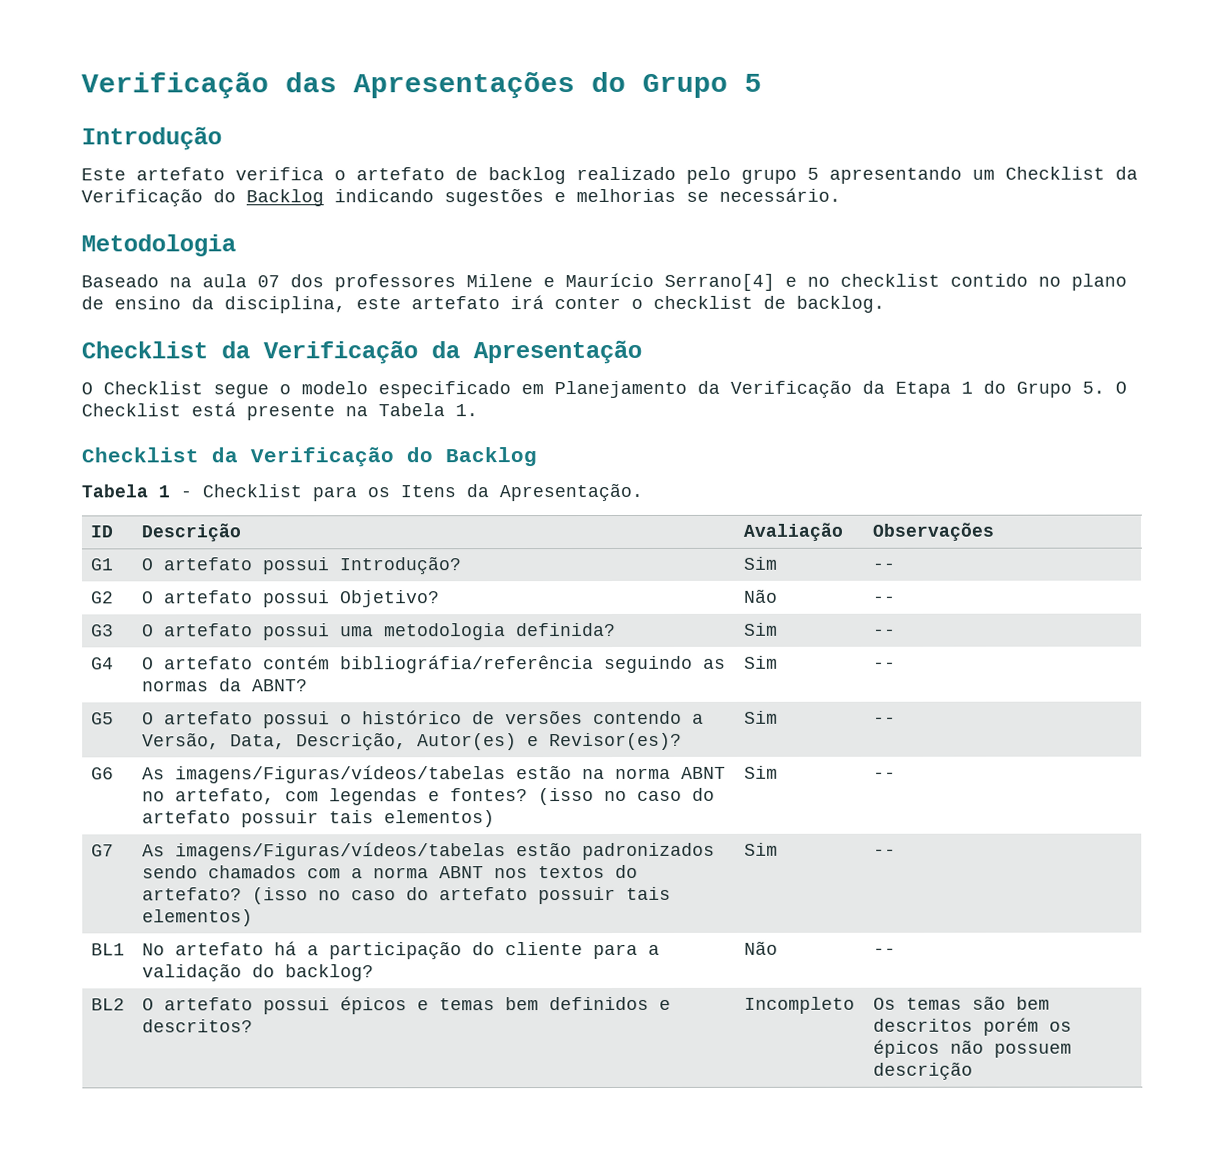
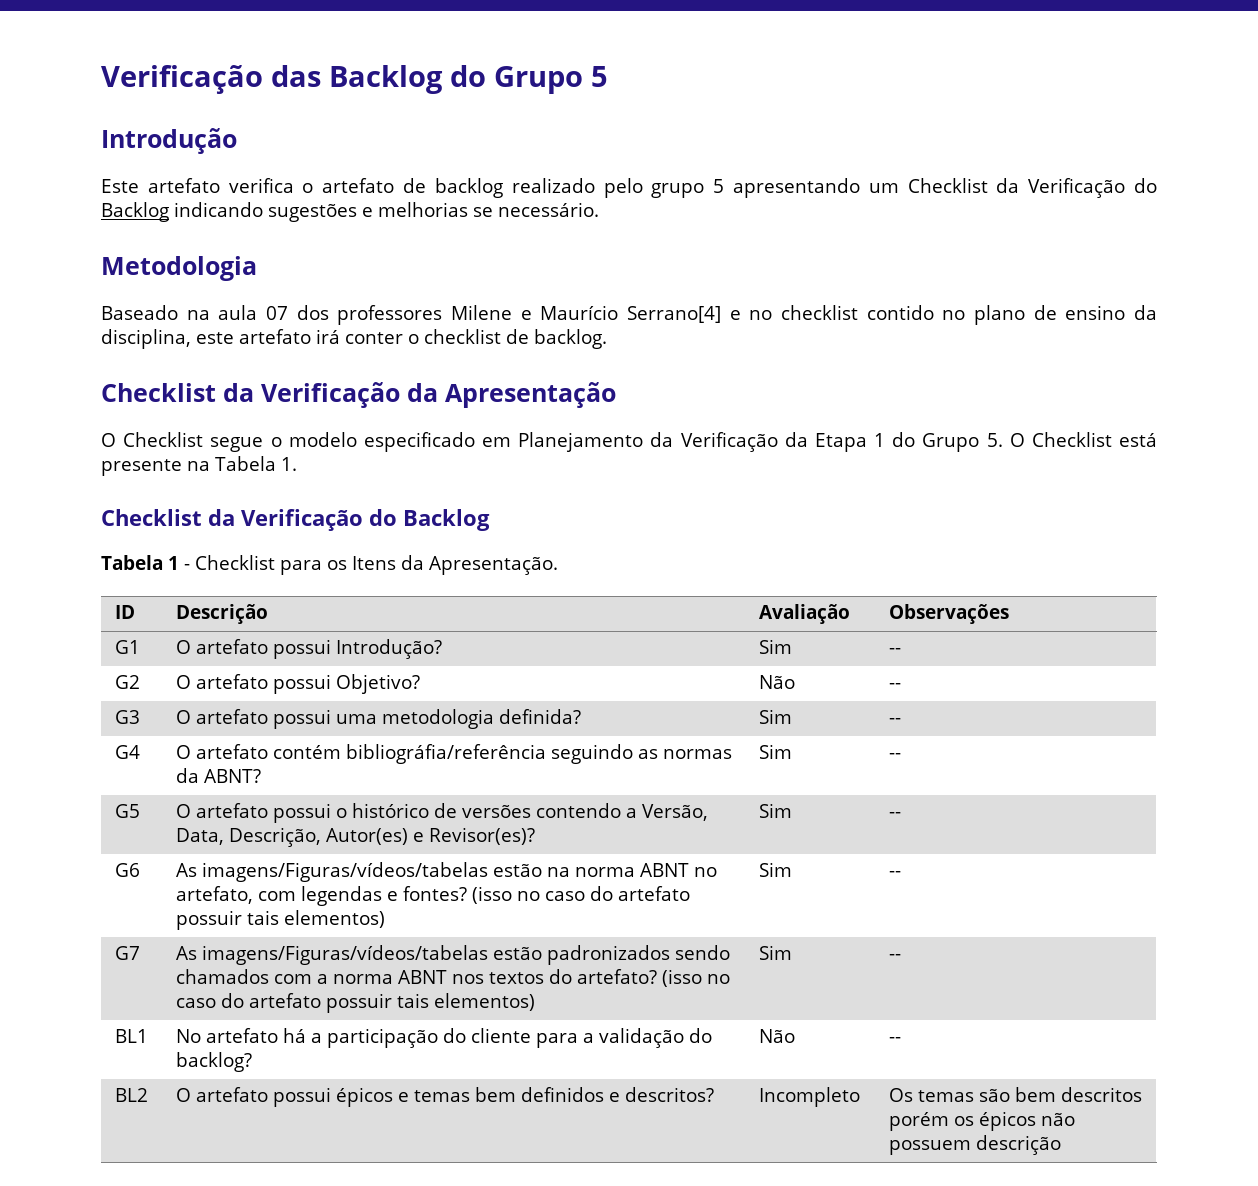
- Verificação das Apresentações do Grupo 5
+ Verificação das Backlog do Grupo 5

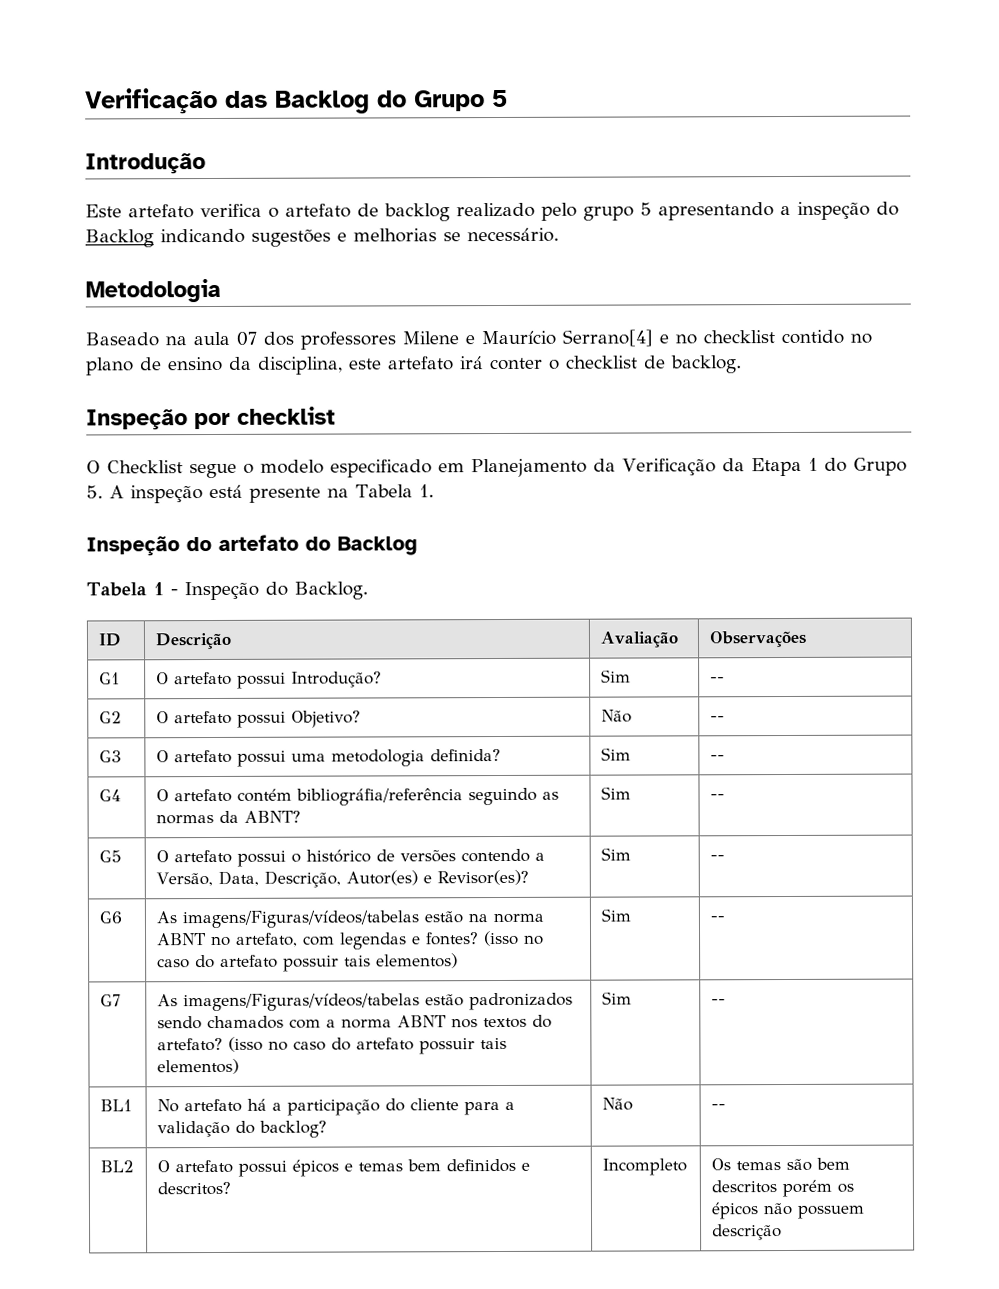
- Este artefato verifica o artefato de backlog realizado pelo grupo 5 apresentando um Checklist da Verificação do Backlog indicando sugestões e melhorias se necessário.
+ Este artefato verifica o artefato de backlog realizado pelo grupo 5 apresentando a inspeção do Backlog indicando sugestões e melhorias se necessário.
- Checklist da Verificação da Apresentação
+ Inspeção por checklist
- O Checklist segue o modelo especificado em Planejamento da Verificação da Etapa 1 do Grupo 5. O Checklist está presente na Tabela 1.
- Checklist da Verificação do Backlog
+ O Checklist segue o modelo especificado em Planejamento da Verificação da Etapa 1 do Grupo 5. A inspeção está presente na Tabela 1.
+ Inspeção do artefato do Backlog
- Tabela 1 - Checklist para os Itens da Apresentação.
+ Tabela 1 - Inspeção do Backlog.

